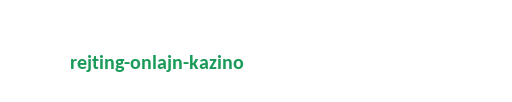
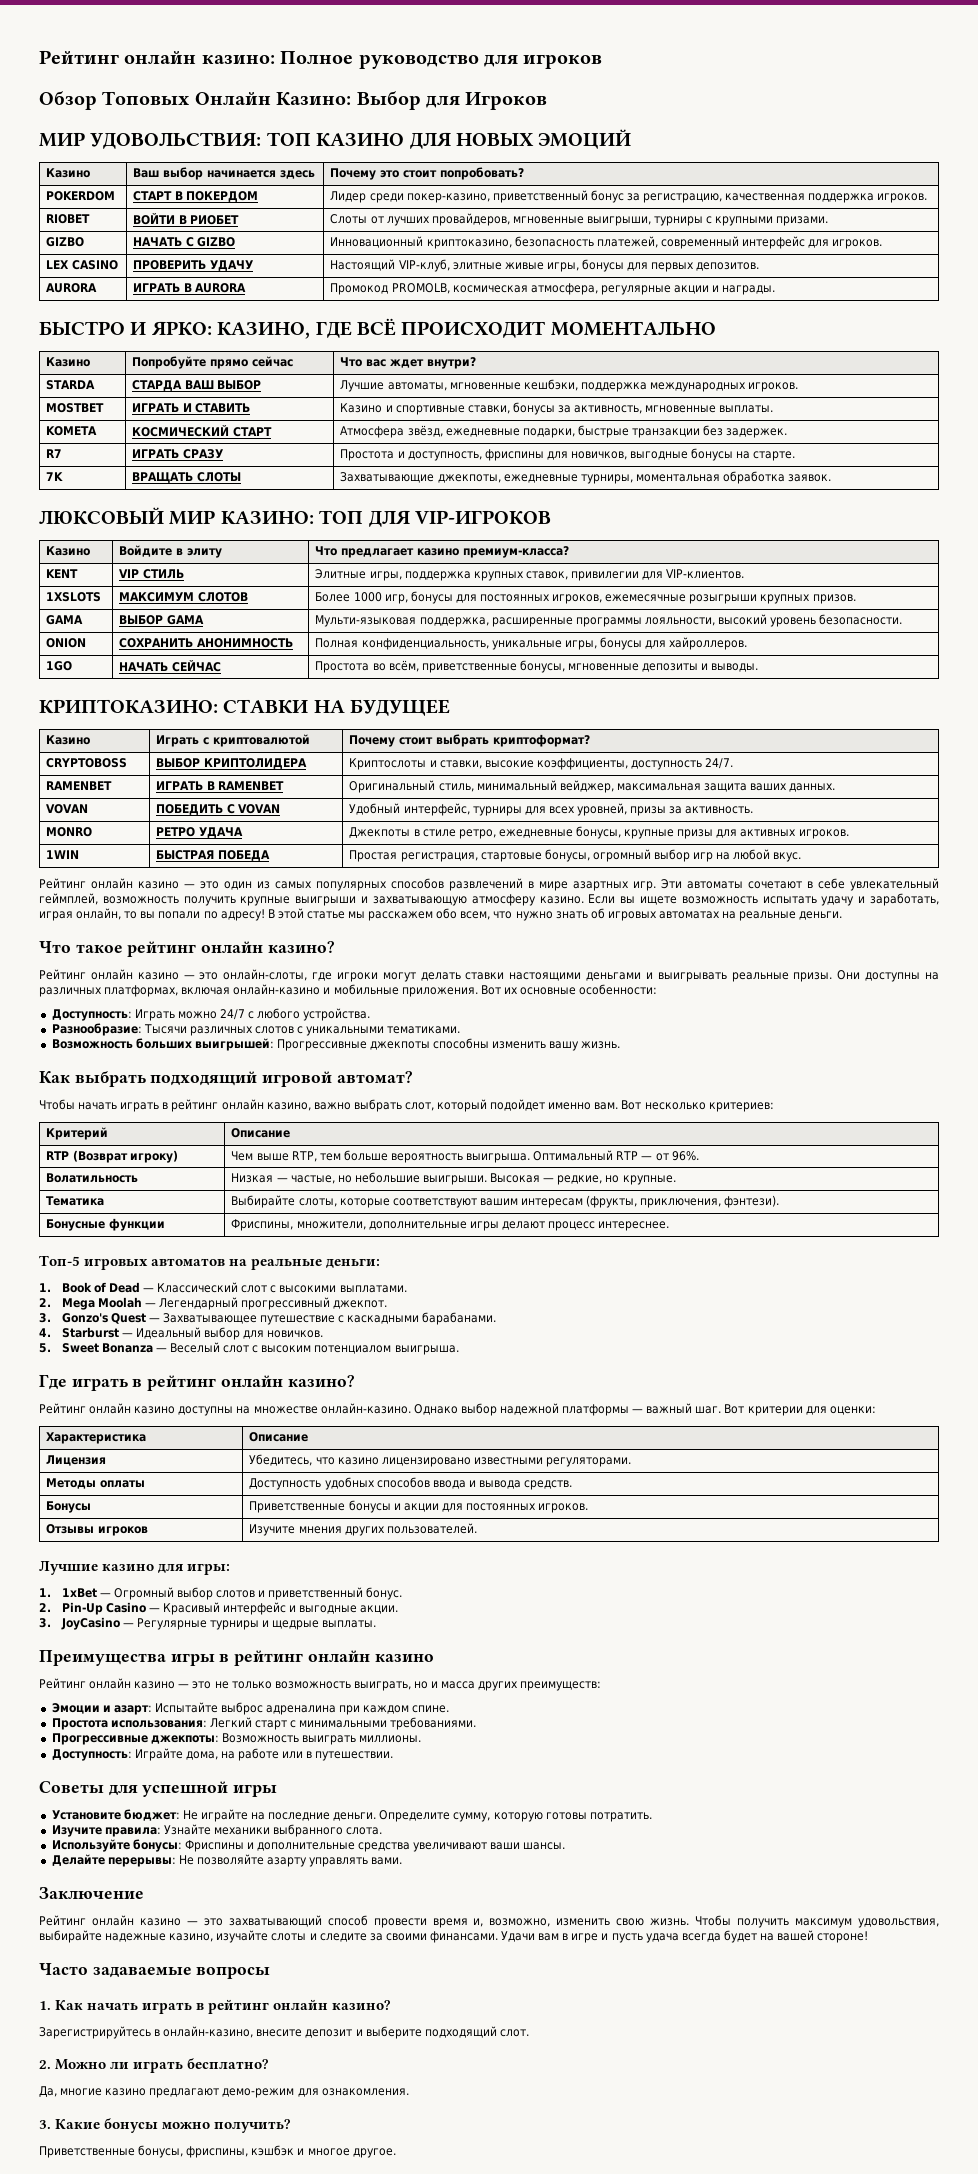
- rejting-onlajn-kazino
+ Рейтинг онлайн казино: Полное руководство для игроков
+ Обзор Топовых Онлайн Казино: Выбор для Игроков
+ МИР УДОВОЛЬСТВИЯ: ТОП КАЗИНО ДЛЯ НОВЫХ ЭМОЦИЙ
+ Казино | Ваш выбор начинается здесь | Почему это стоит попробовать?
+ POKERDOM | СТАРТ В ПОКЕРДОМ | Лидер среди покер-казино, приветственный бонус за регистрацию, качественная поддержка игроков.
+ RIOBET | ВОЙТИ В РИОБЕТ | Слоты от лучших провайдеров, мгновенные выигрыши, турниры с крупными призами.
+ GIZBO | НАЧАТЬ С GIZBO | Инновационный криптоказино, безопасность платежей, современный интерфейс для игроков.
+ LEX CASINO | ПРОВЕРИТЬ УДАЧУ | Настоящий VIP-клуб, элитные живые игры, бонусы для первых депозитов.
+ AURORA | ИГРАТЬ В AURORA | Промокод PROMOLB, космическая атмосфера, регулярные акции и награды.
+ БЫСТРО И ЯРКО: КАЗИНО, ГДЕ ВСЁ ПРОИСХОДИТ МОМЕНТАЛЬНО
+ Казино | Попробуйте прямо сейчас | Что вас ждет внутри?
+ STARDA | СТАРДА ВАШ ВЫБОР | Лучшие автоматы, мгновенные кешбэки, поддержка международных игроков.
+ MOSTBET | ИГРАТЬ И СТАВИТЬ | Казино и спортивные ставки, бонусы за активность, мгновенные выплаты.
+ KOMETA | КОСМИЧЕСКИЙ СТАРТ | Атмосфера звёзд, ежедневные подарки, быстрые транзакции без задержек.
+ R7 | ИГРАТЬ СРАЗУ | Простота и доступность, фриспины для новичков, выгодные бонусы на старте.
+ 7K | ВРАЩАТЬ СЛОТЫ | Захватывающие джекпоты, ежедневные турниры, моментальная обработка заявок.
+ ЛЮКСОВЫЙ МИР КАЗИНО: ТОП ДЛЯ VIP-ИГРОКОВ
+ Казино | Войдите в элиту | Что предлагает казино премиум-класса?
+ KENT | VIP СТИЛЬ | Элитные игры, поддержка крупных ставок, привилегии для VIP-клиентов.
+ 1XSLOTS | МАКСИМУМ СЛОТОВ | Более 1000 игр, бонусы для постоянных игроков, ежемесячные розыгрыши крупных призов.
+ GAMA | ВЫБОР GAMA | Мульти-языковая поддержка, расширенные программы лояльности, высокий уровень безопасности.
+ ONION | СОХРАНИТЬ АНОНИМНОСТЬ | Полная конфиденциальность, уникальные игры, бонусы для хайроллеров.
+ 1GO | НАЧАТЬ СЕЙЧАС | Простота во всём, приветственные бонусы, мгновенные депозиты и выводы.
+ КРИПТОКАЗИНО: СТАВКИ НА БУДУЩЕЕ
+ Казино | Играть с криптовалютой | Почему стоит выбрать криптоформат?
+ CRYPTOBOSS | ВЫБОР КРИПТОЛИДЕРА | Криптослоты и ставки, высокие коэффициенты, доступность 24/7.
+ RAMENBET | ИГРАТЬ В RAMENBET | Оригинальный стиль, минимальный вейджер, максимальная защита ваших данных.
+ VOVAN | ПОБЕДИТЬ С VOVAN | Удобный интерфейс, турниры для всех уровней, призы за активность.
+ MONRO | РЕТРО УДАЧА | Джекпоты в стиле ретро, ежедневные бонусы, крупные призы для активных игроков.
+ 1WIN | БЫСТРАЯ ПОБЕДА | Простая регистрация, стартовые бонусы, огромный выбор игр на любой вкус.
+ Рейтинг онлайн казино — это один из самых популярных способов развлечений в мире азартных игр. Эти автоматы сочетают в себе увлекательный геймплей, возможность получить крупные выигрыши и захватывающую атмосферу казино. Если вы ищете возможность испытать удачу и заработать, играя онлайн, то вы попали по адресу! В этой статье мы расскажем обо всем, что нужно знать об игровых автоматах на реальные деньги.
+ Что такое рейтинг онлайн казино?
+ Рейтинг онлайн казино — это онлайн-слоты, где игроки могут делать ставки настоящими деньгами и выигрывать реальные призы. Они доступны на различных платформах, включая онлайн-казино и мобильные приложения. Вот их основные особенности:
+ Доступность: Играть можно 24/7 с любого устройства.
+ Разнообразие: Тысячи различных слотов с уникальными тематиками.
+ Возможность больших выигрышей: Прогрессивные джекпоты способны изменить вашу жизнь.
+ Как выбрать подходящий игровой автомат?
+ Чтобы начать играть в рейтинг онлайн казино, важно выбрать слот, который подойдет именно вам. Вот несколько критериев:
+ Критерий | Описание
+ RTP (Возврат игроку) | Чем выше RTP, тем больше вероятность выигрыша. Оптимальный RTP — от 96%.
+ Волатильность | Низкая — частые, но небольшие выигрыши. Высокая — редкие, но крупные.
+ Тематика | Выбирайте слоты, которые соответствуют вашим интересам (фрукты, приключения, фэнтези).
+ Бонусные функции | Фриспины, множители, дополнительные игры делают процесс интереснее.
+ Топ-5 игровых автоматов на реальные деньги:
+ 1. Book of Dead — Классический слот с высокими выплатами.
+ 2. Mega Moolah — Легендарный прогрессивный джекпот.
+ 3. Gonzo's Quest — Захватывающее путешествие с каскадными барабанами.
+ 4. Starburst — Идеальный выбор для новичков.
+ 5. Sweet Bonanza — Веселый слот с высоким потенциалом выигрыша.
+ Где играть в рейтинг онлайн казино?
+ Рейтинг онлайн казино доступны на множестве онлайн-казино. Однако выбор надежной платформы — важный шаг. Вот критерии для оценки:
+ Характеристика | Описание
+ Лицензия | Убедитесь, что казино лицензировано известными регуляторами.
+ Методы оплаты | Доступность удобных способов ввода и вывода средств.
+ Бонусы | Приветственные бонусы и акции для постоянных игроков.
+ Отзывы игроков | Изучите мнения других пользователей.
+ Лучшие казино для игры:
+ 1. 1xBet — Огромный выбор слотов и приветственный бонус.
+ 2. Pin-Up Casino — Красивый интерфейс и выгодные акции.
+ 3. JoyCasino — Регулярные турниры и щедрые выплаты.
+ Преимущества игры в рейтинг онлайн казино
+ Рейтинг онлайн казино — это не только возможность выиграть, но и масса других преимуществ:
+ Эмоции и азарт: Испытайте выброс адреналина при каждом спине.
+ Простота использования: Легкий старт с минимальными требованиями.
+ Прогрессивные джекпоты: Возможность выиграть миллионы.
+ Доступность: Играйте дома, на работе или в путешествии.
+ Советы для успешной игры
+ Установите бюджет: Не играйте на последние деньги. Определите сумму, которую готовы потратить.
+ Изучите правила: Узнайте механики выбранного слота.
+ Используйте бонусы: Фриспины и дополнительные средства увеличивают ваши шансы.
+ Делайте перерывы: Не позволяйте азарту управлять вами.
+ Заключение
+ Рейтинг онлайн казино — это захватывающий способ провести время и, возможно, изменить свою жизнь. Чтобы получить максимум удовольствия, выбирайте надежные казино, изучайте слоты и следите за своими финансами. Удачи вам в игре и пусть удача всегда будет на вашей стороне!
+ Часто задаваемые вопросы
+ 1. Как начать играть в рейтинг онлайн казино?
+ Зарегистрируйтесь в онлайн-казино, внесите депозит и выберите подходящий слот.
+ 2. Можно ли играть бесплатно?
+ Да, многие казино предлагают демо-режим для ознакомления.
+ 3. Какие бонусы можно получить?
+ Приветственные бонусы, фриспины, кэшбэк и многое другое.

